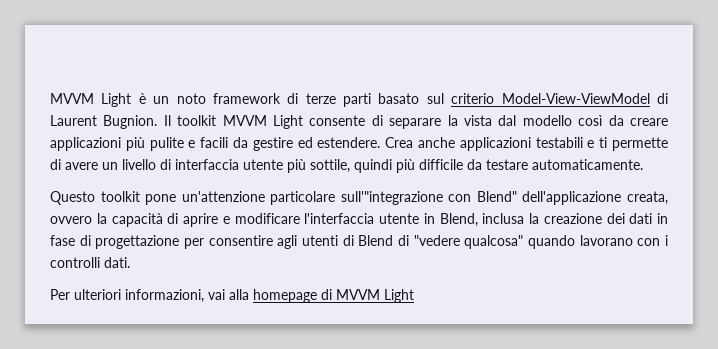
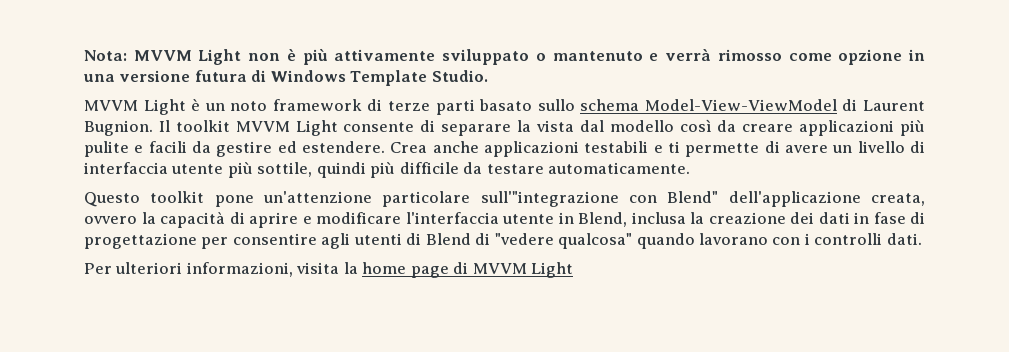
+ Nota: MVVM Light non è più attivamente sviluppato o mantenuto e verrà rimosso come opzione in una versione futura di Windows Template Studio.
- MVVM Light è un noto framework di terze parti basato sul criterio Model-View-ViewModel di Laurent Bugnion.
+ MVVM Light è un noto framework di terze parti basato sullo schema Model-View-ViewModel di Laurent Bugnion.
- Per ulteriori informazioni, vai alla homepage di MVVM Light
+ Per ulteriori informazioni, visita la home page di MVVM Light

